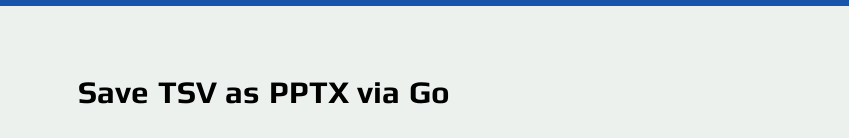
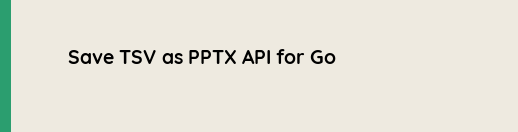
- Save TSV as PPTX via Go
+ Save TSV as PPTX API for Go

